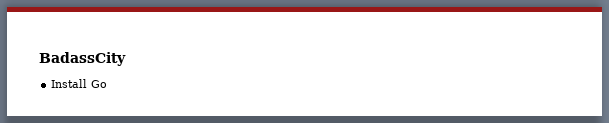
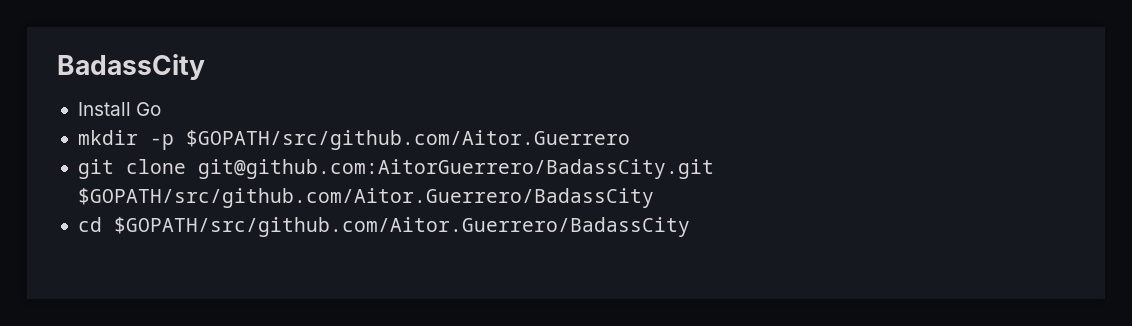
+ mkdir -p $GOPATH/src/github.com/Aitor.Guerrero
+ git clone git@github.com:AitorGuerrero/BadassCity.git $GOPATH/src/github.com/Aitor.Guerrero/BadassCity
+ cd $GOPATH/src/github.com/Aitor.Guerrero/BadassCity

